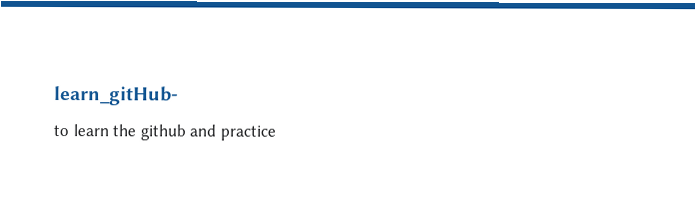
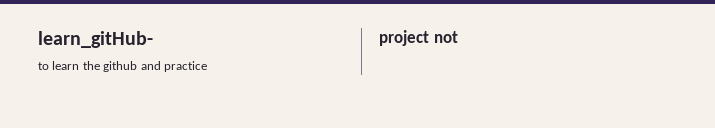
+ project not

